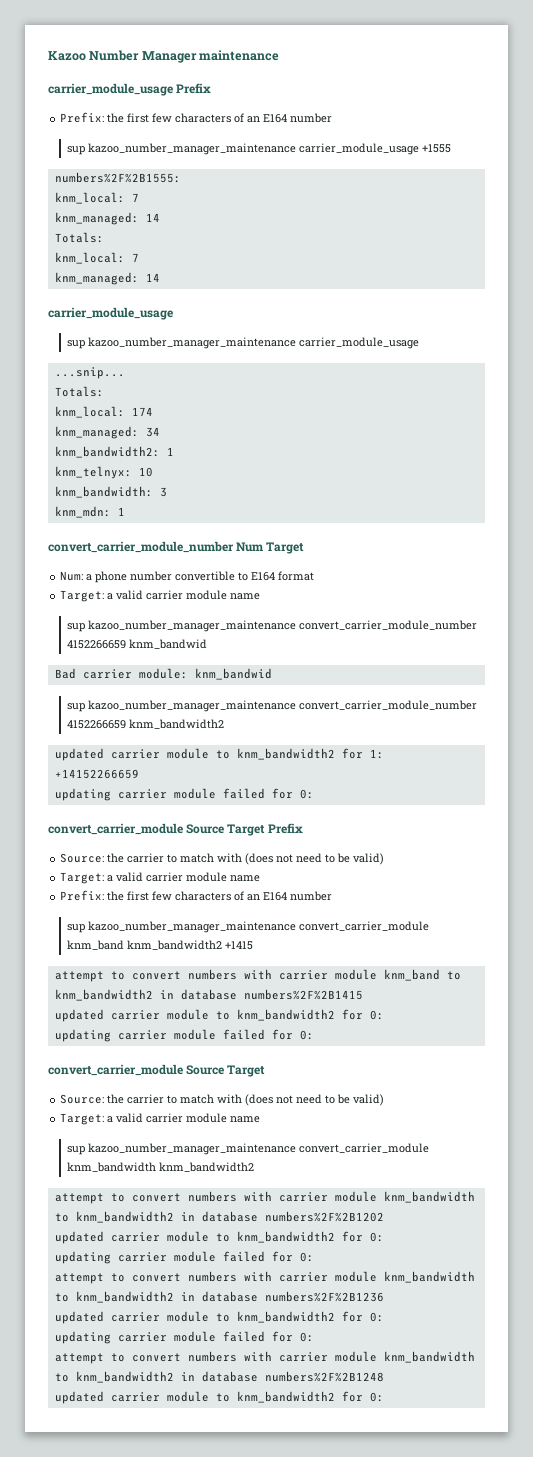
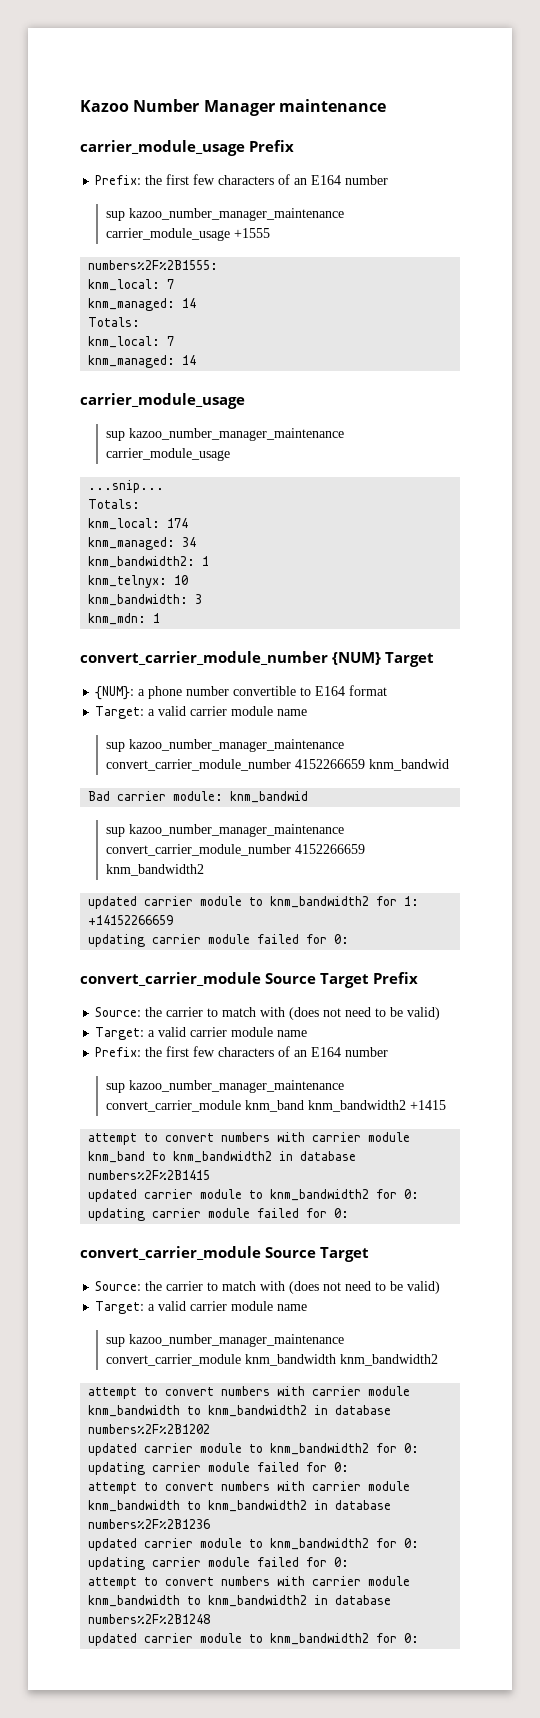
- convert_carrier_module_number Num Target
- Num: a phone number convertible to E164 format
+ convert_carrier_module_number {NUM} Target
+ {NUM}: a phone number convertible to E164 format

